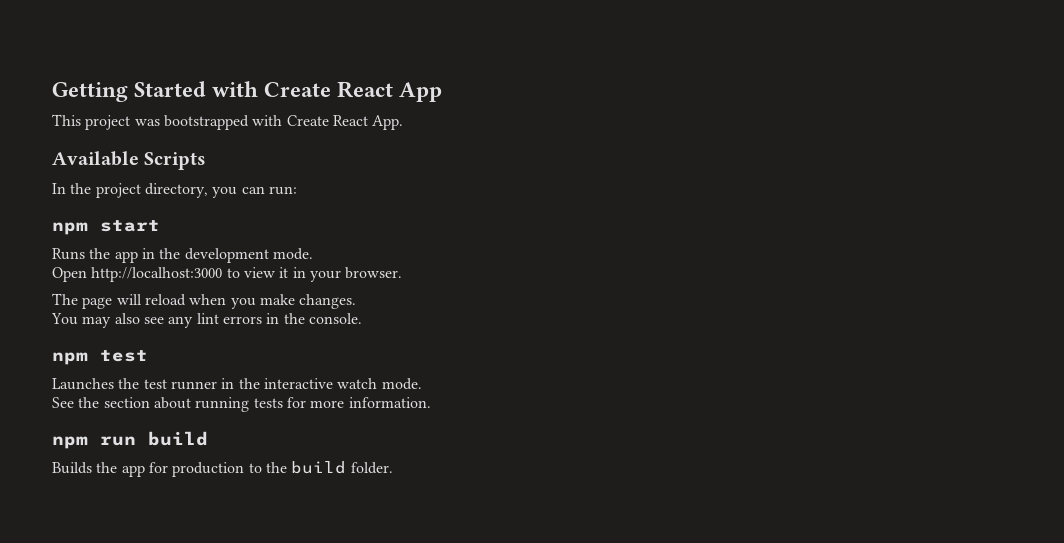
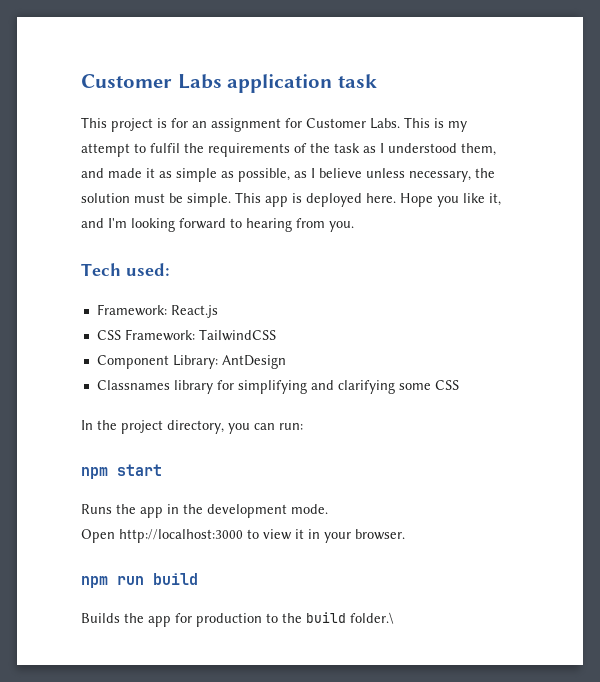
- Getting Started with Create React App
- This project was bootstrapped with Create React App.
- Available Scripts
+ Customer Labs application task
+ This project is for an assignment for Customer Labs. This is my attempt to fulfil the requirements of the task as I understood them, and made it as simple as possible, as I believe unless necessary, the solution must be simple. This app is deployed here. Hope you like it, and I'm looking forward to hearing from you.
+ Tech used:
+ Framework: React.js
+ CSS Framework: TailwindCSS
+ Component Library: AntDesign
+ Classnames library for simplifying and clarifying some CSS
- The page will reload when you make changes.
- You may also see any lint errors in the console.
- npm test
- Launches the test runner in the interactive watch mode.
- See the section about running tests for more information.
- Builds the app for production to the build folder.
+ Builds the app for production to the build folder.\

